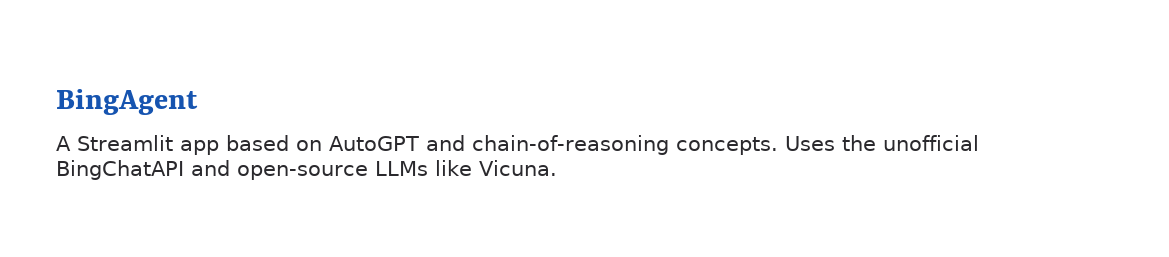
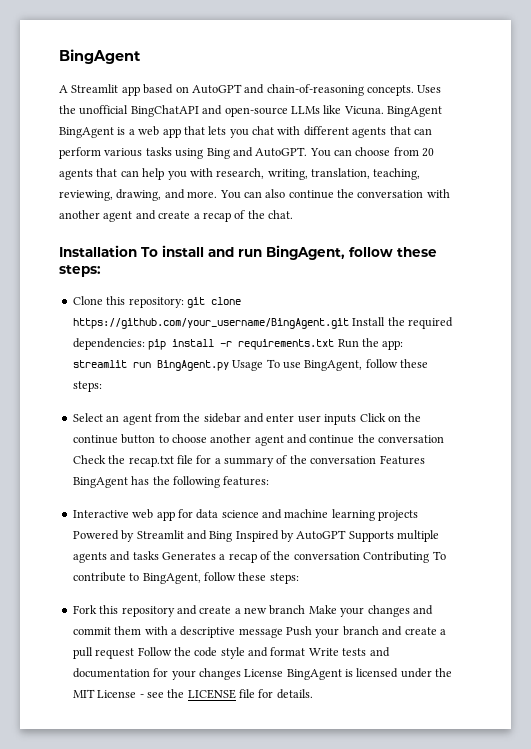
+ BingAgent BingAgent is a web app that lets you chat with different agents that can perform various tasks using Bing and AutoGPT. You can choose from 20 agents that can help you with research, writing, translation, teaching, reviewing, drawing, and more. You can also continue the conversation with another agent and create a recap of the chat.
+ Installation To install and run BingAgent, follow these steps:
+ Clone this repository: git clone https://github.com/your_username/BingAgent.git Install the required dependencies: pip install -r requirements.txt Run the app: streamlit run BingAgent.py Usage To use BingAgent, follow these steps:
+ Select an agent from the sidebar and enter user inputs Click on the continue button to choose another agent and continue the conversation Check the recap.txt file for a summary of the conversation Features BingAgent has the following features:
+ Interactive web app for data science and machine learning projects Powered by Streamlit and Bing Inspired by AutoGPT Supports multiple agents and tasks Generates a recap of the conversation Contributing To contribute to BingAgent, follow these steps:
+ Fork this repository and create a new branch Make your changes and commit them with a descriptive message Push your branch and create a pull request Follow the code style and format Write tests and documentation for your changes License BingAgent is licensed under the MIT License - see the LICENSE file for details.

